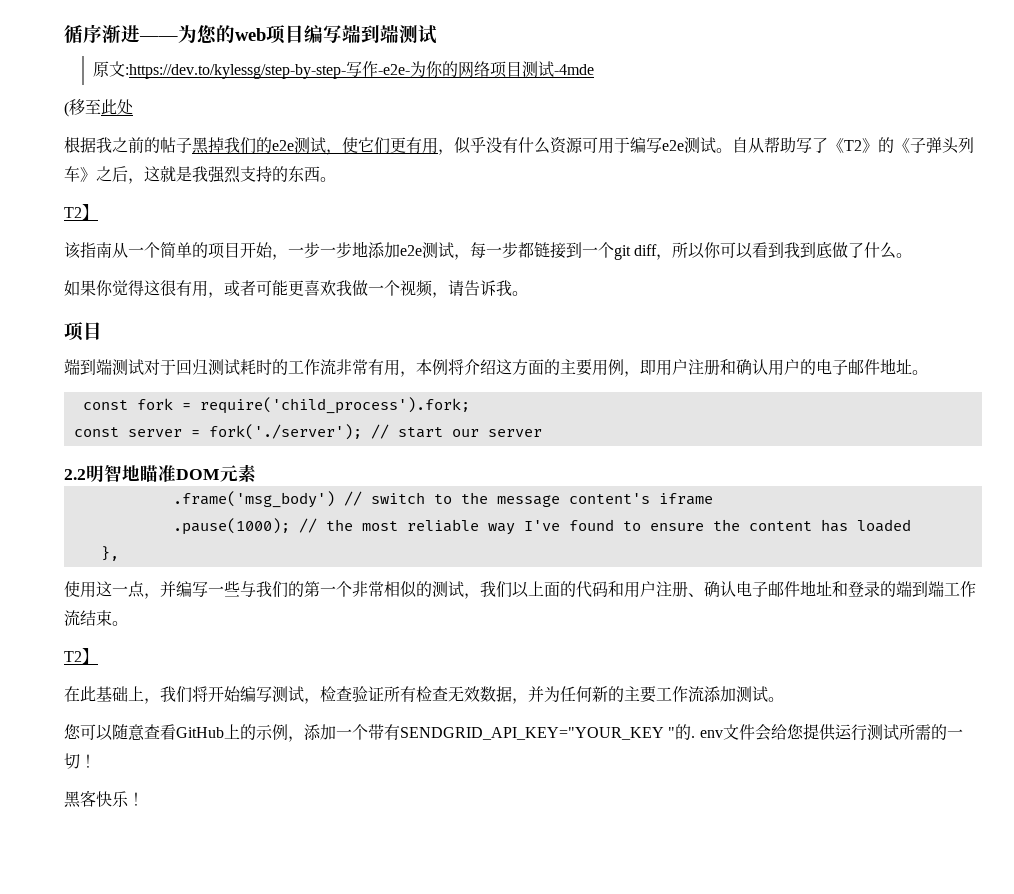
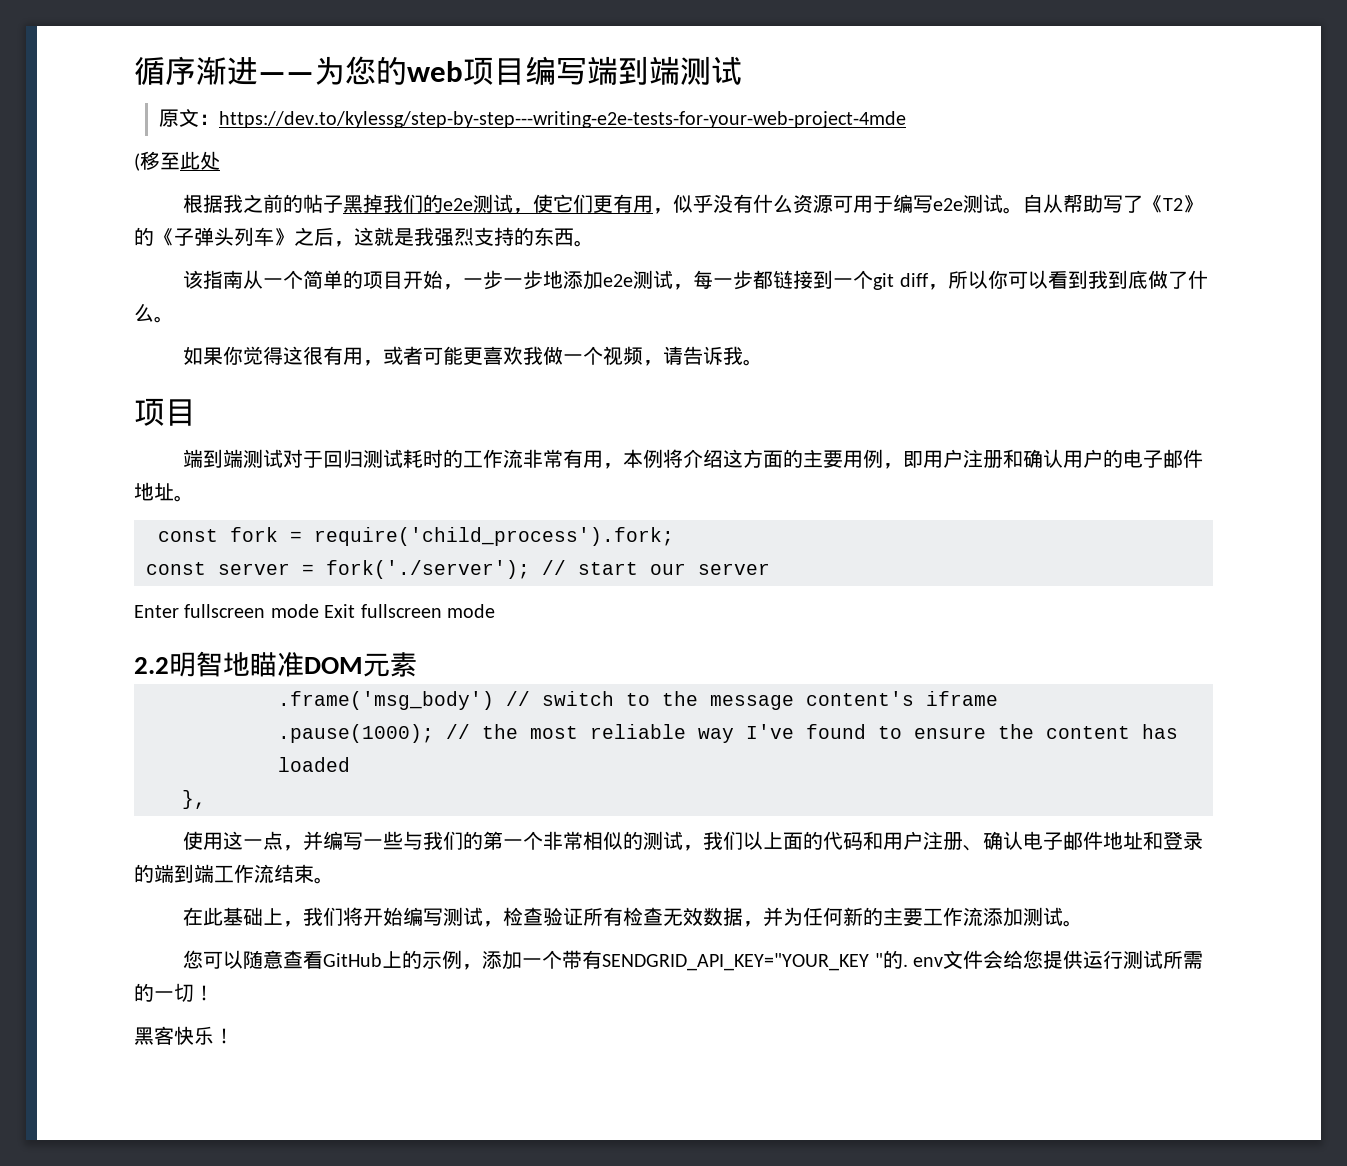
- 原文:https://dev.to/kylessg/step-by-step-写作-e2e-为你的网络项目测试-4mde
+ 原文：https://dev.to/kylessg/step-by-step---writing-e2e-tests-for-your-web-project-4mde
  自从帮助写了《T2》的《子弹头列车》之后，这就是我强烈支持的东西。
- T2】
+ Enter fullscreen mode Exit fullscreen mode
  使用这一点，并编写一些与我们的第一个非常相似的测试，我们以上面的代码和用户注册、确认电子邮件地址和登录的端到端工作流结束。
- T2】

